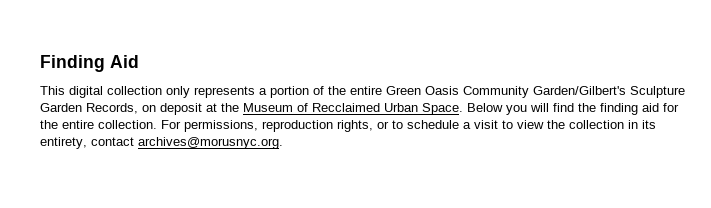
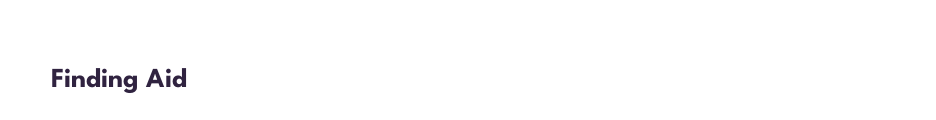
- This digital collection only represents a portion of the entire Green Oasis Community Garden/Gilbert's Sculpture Garden Records, on deposit at the Museum of Recclaimed Urban Space. Below you will find the finding aid for the entire collection. For permissions, reproduction rights, or to schedule a visit to view the collection in its entirety, contact archives@morusnyc.org.

